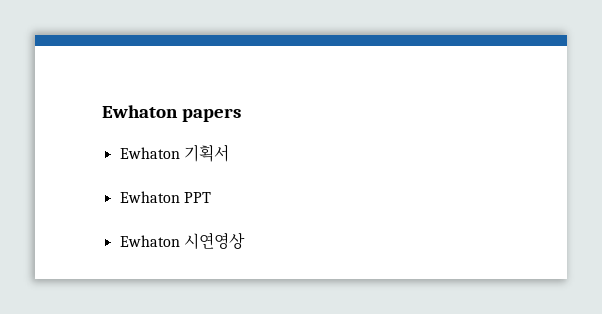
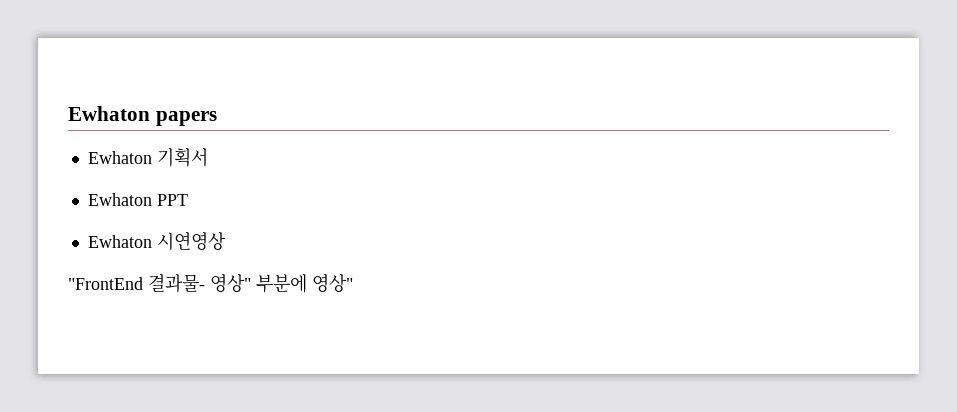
+ "FrontEnd 결과물- 영상" 부분에 영상"

